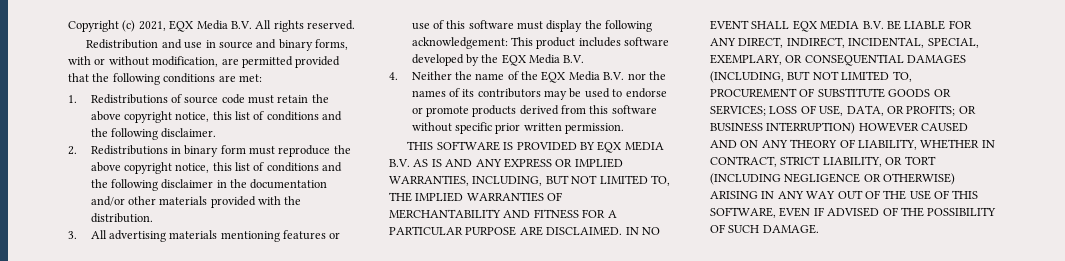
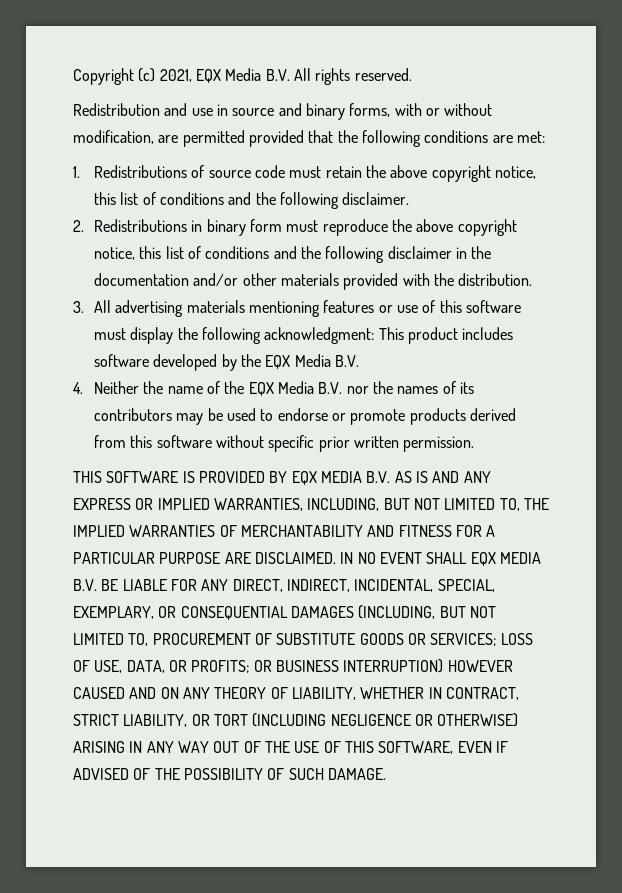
- 3. All advertising materials mentioning features or use of this software must display the following acknowledgement: This product includes software developed by the EQX Media B.V.
+ 3. All advertising materials mentioning features or use of this software must display the following acknowledgment: This product includes software developed by the EQX Media B.V.

